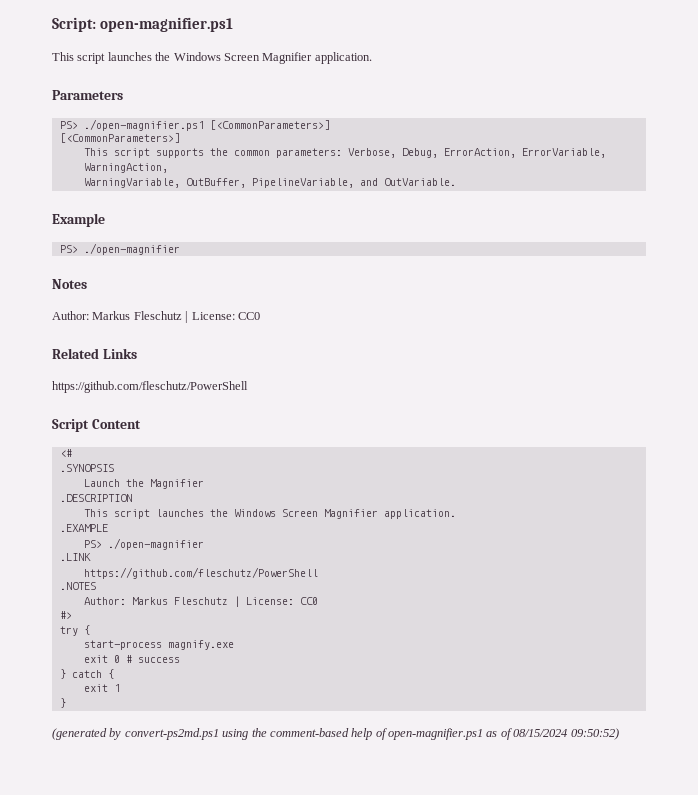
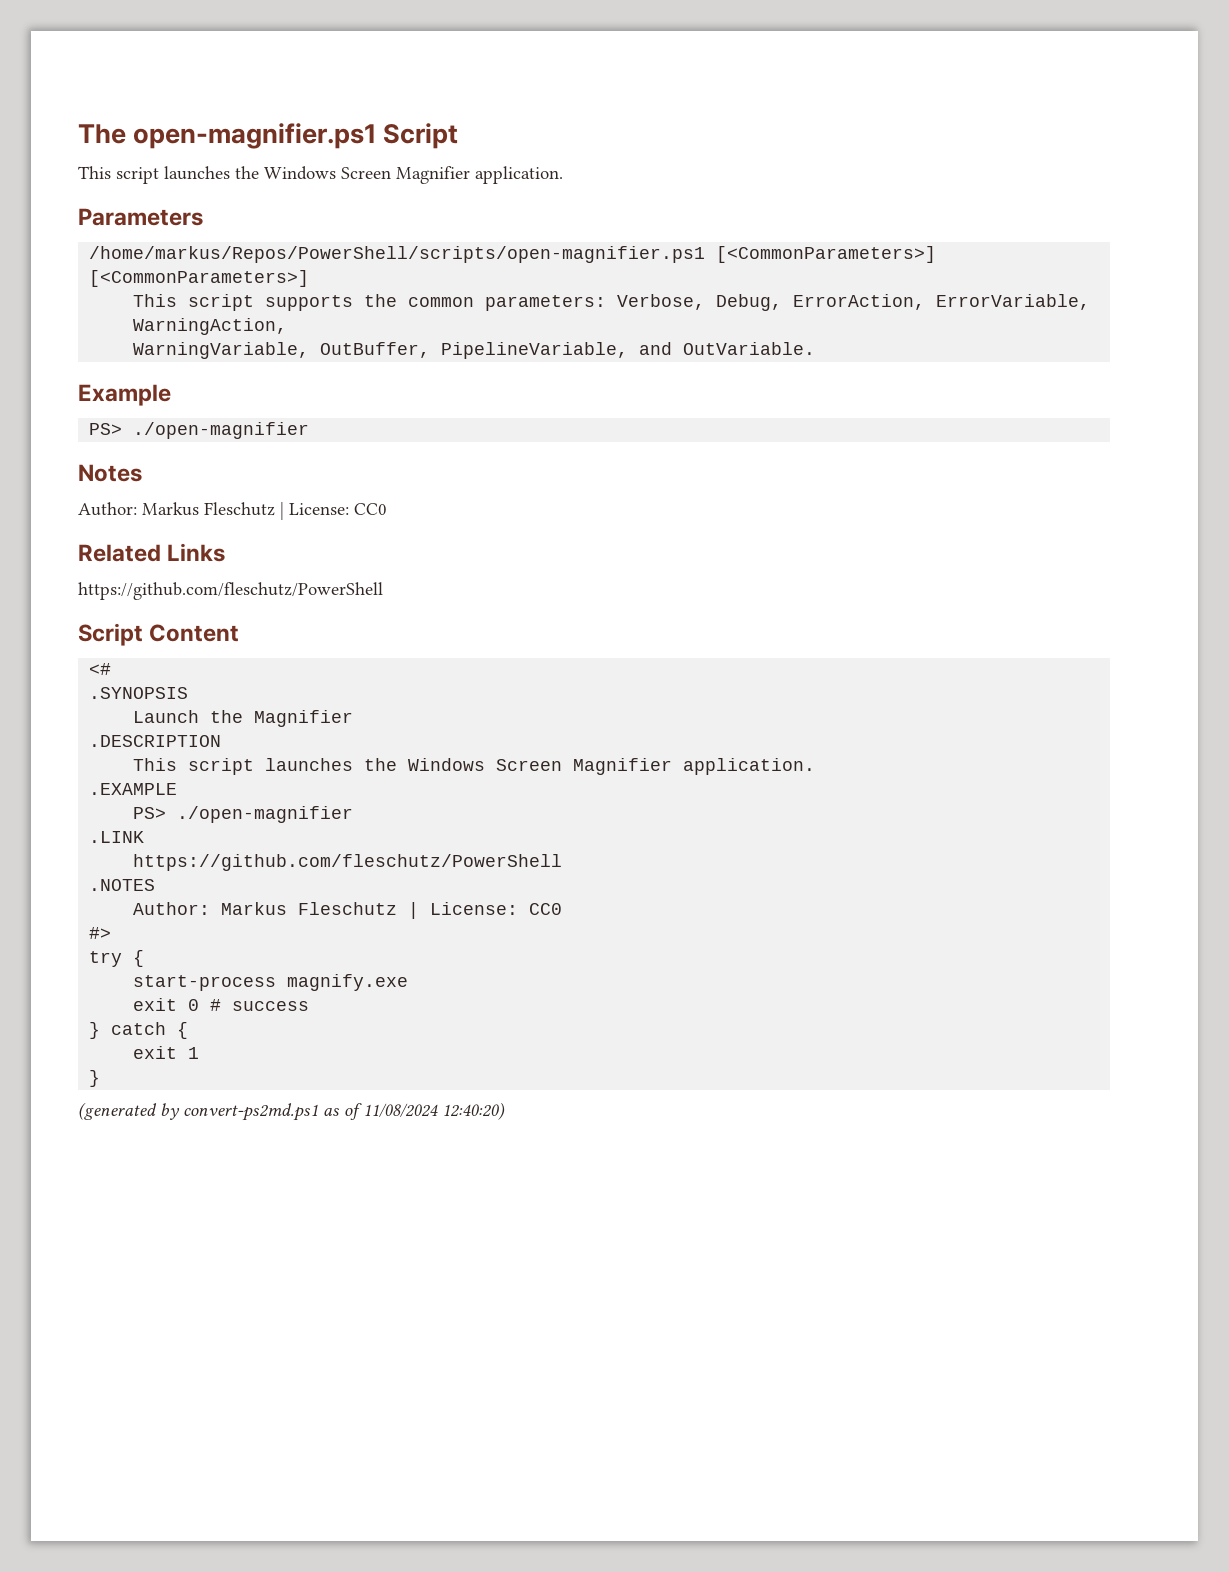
- Script: open-magnifier.ps1
+ The open-magnifier.ps1 Script
- PS> ./open-magnifier.ps1 [<CommonParameters>]
+ /home/markus/Repos/PowerShell/scripts/open-magnifier.ps1 [<CommonParameters>]
- (generated by convert-ps2md.ps1 using the comment-based help of open-magnifier.ps1 as of 08/15/2024 09:50:52)
+ (generated by convert-ps2md.ps1 as of 11/08/2024 12:40:20)

